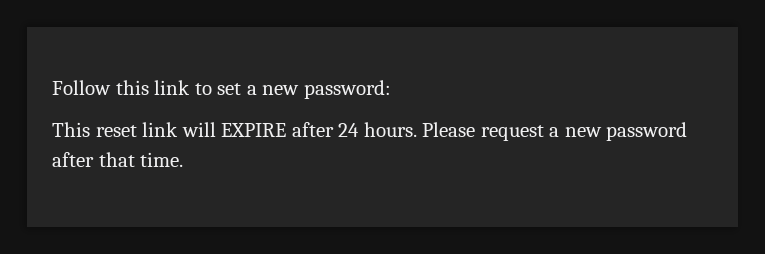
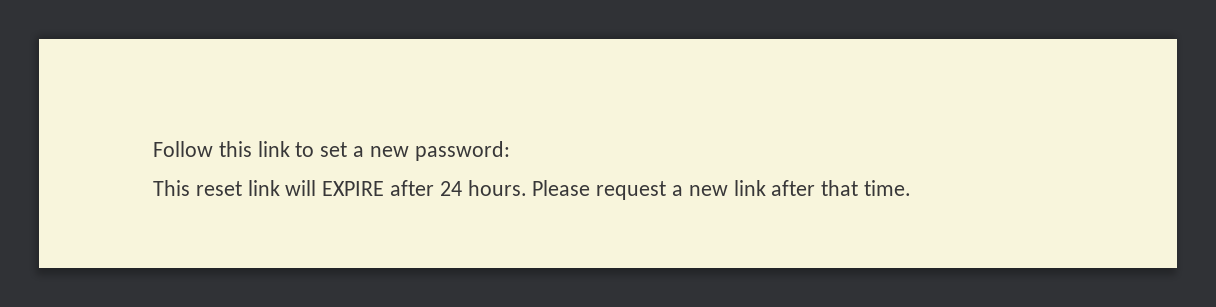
- Please request a new password after that time.
+ Please request a new link after that time.

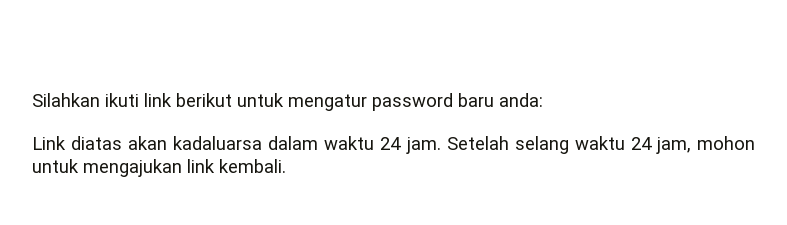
- Follow this link to set a new password:
- This reset link will EXPIRE after 24 hours. Please request a new link after that time.
+ Silahkan ikuti link berikut untuk mengatur password baru anda:
+ Link diatas akan kadaluarsa dalam waktu 24 jam. Setelah selang waktu 24 jam, mohon untuk mengajukan link kembali.

